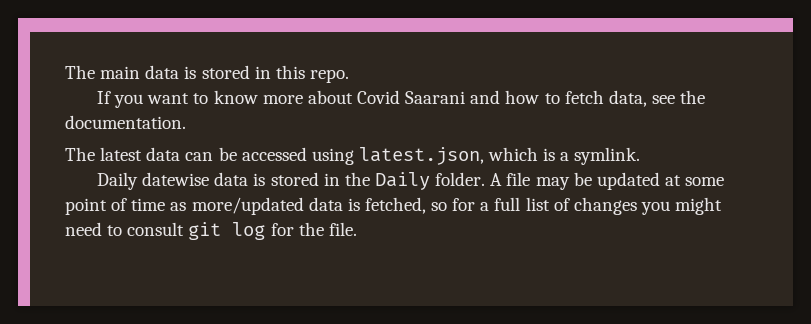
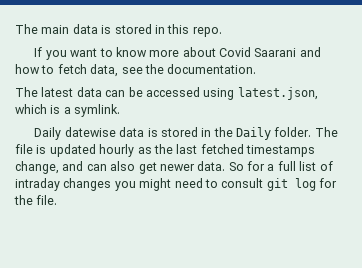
- A file may be updated at some point of time as more/updated data is fetched, so for a full list of changes you might need to consult git log for the file.
+ The file is updated hourly as the last fetched timestamps change, and can also get newer data. So for a full list of intraday changes you might need to consult git log for the file.

